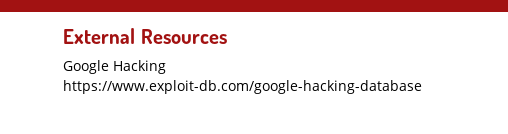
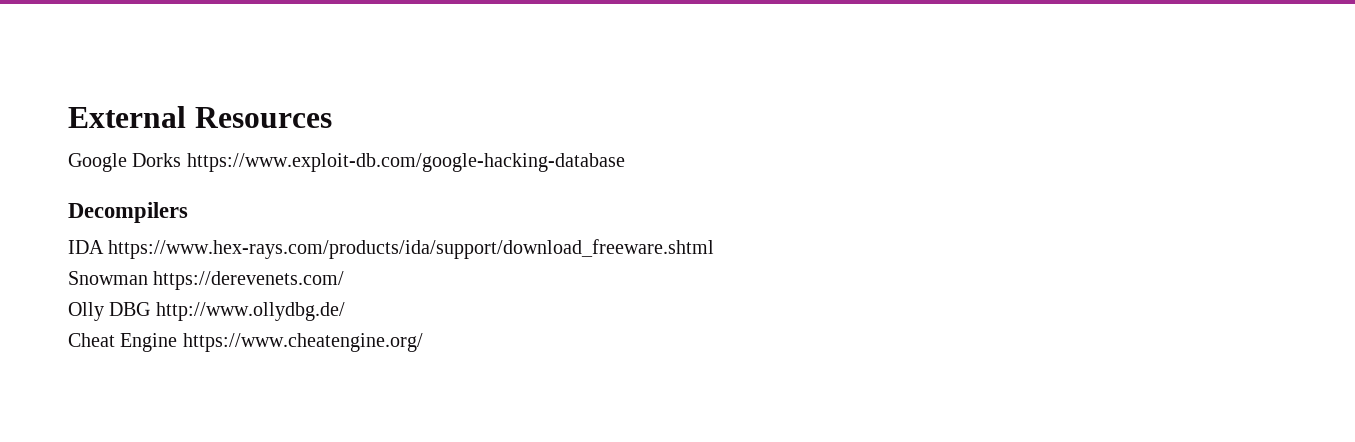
- Google Hacking https://www.exploit-db.com/google-hacking-database
+ Google Dorks https://www.exploit-db.com/google-hacking-database
+ Decompilers
+ IDA https://www.hex-rays.com/products/ida/support/download_freeware.shtml
+ Snowman https://derevenets.com/
+ Olly DBG http://www.ollydbg.de/
+ Cheat Engine https://www.cheatengine.org/

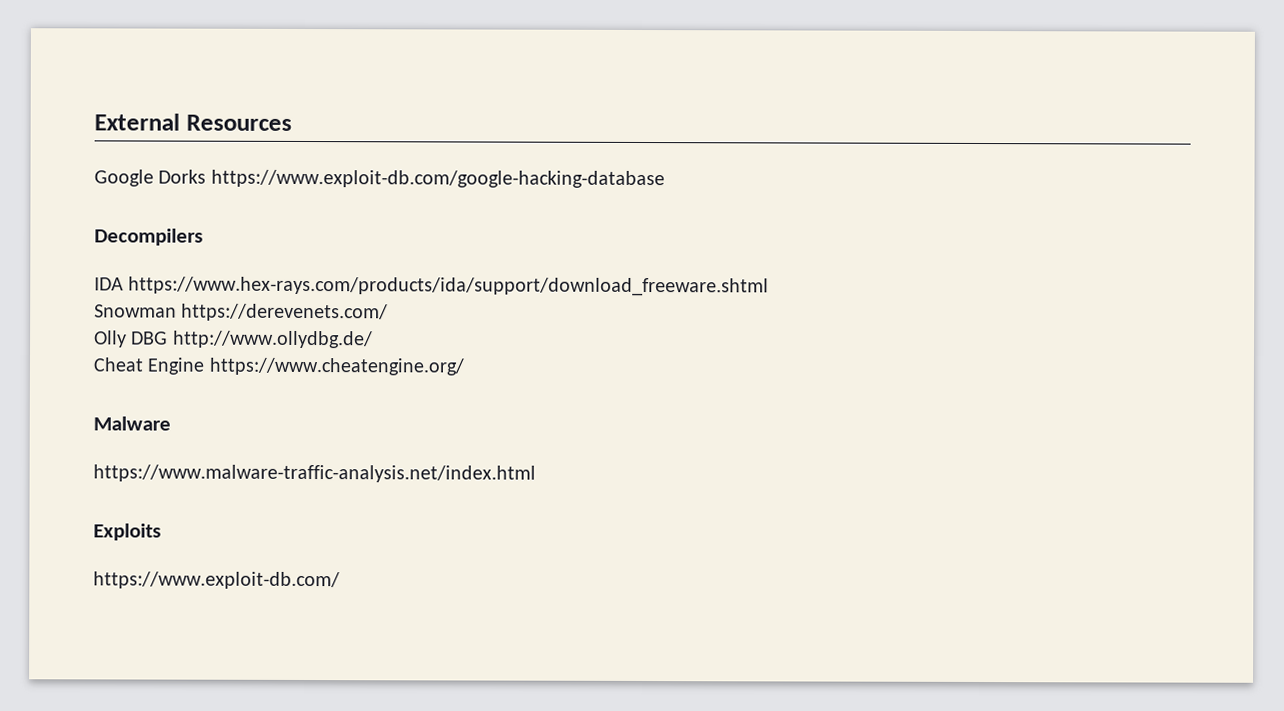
+ Malware
+ https://www.malware-traffic-analysis.net/index.html
+ Exploits
+ https://www.exploit-db.com/

